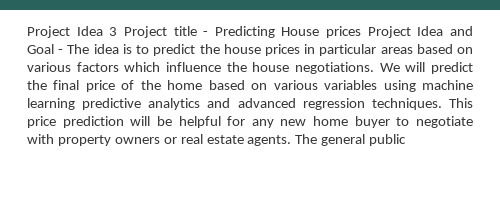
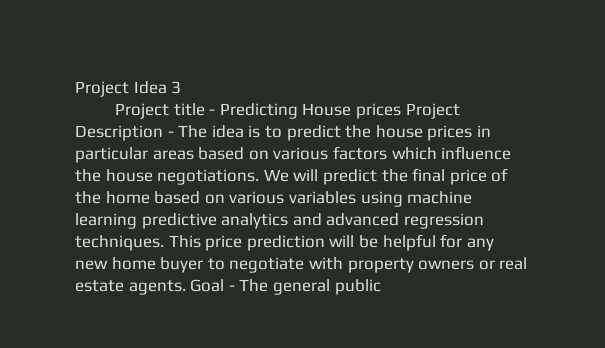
- Project Idea 3 Project title - Predicting House prices Project Idea and Goal - The idea is to predict the house prices in particular areas based on various factors which influence the house negotiations.
+ Project Idea 3
+ Project title - Predicting House prices Project Description - The idea is to predict the house prices in particular areas based on various factors which influence the house negotiations.
- The general public
+ Goal - The general public

